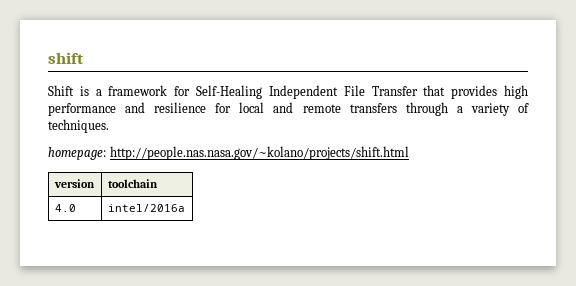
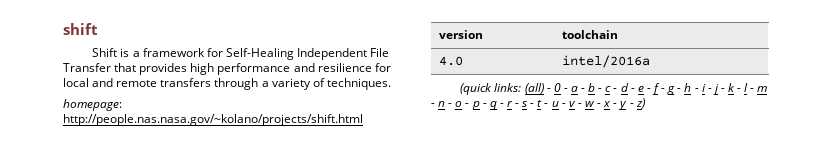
+ (quick links: (all) - 0 - a - b - c - d - e - f - g - h - i - j - k - l - m - n - o - p - q - r - s - t - u - v - w - x - y - z)

